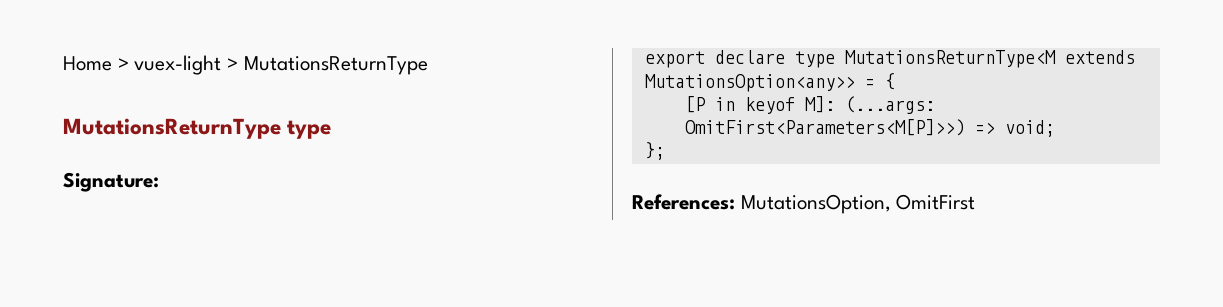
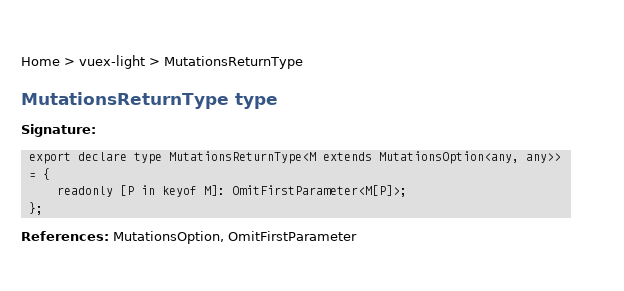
- export declare type MutationsReturnType<M extends MutationsOption<any>> = {
+ export declare type MutationsReturnType<M extends MutationsOption<any, any>> = {
- [P in keyof M]: (...args: OmitFirst<Parameters<M[P]>>) => void;
+ readonly [P in keyof M]: OmitFirstParameter<M[P]>;
- References: MutationsOption, OmitFirst
+ References: MutationsOption, OmitFirstParameter

